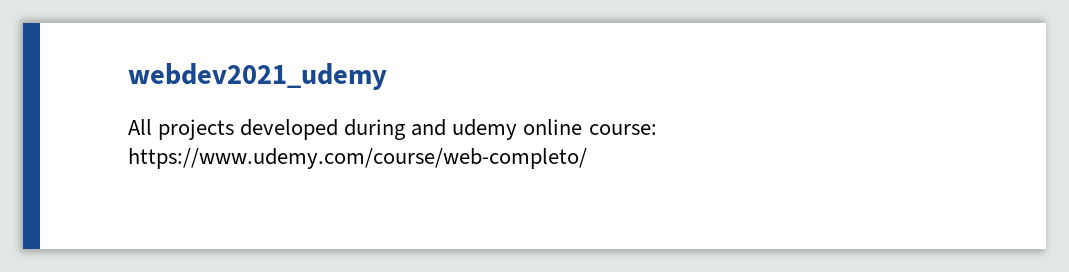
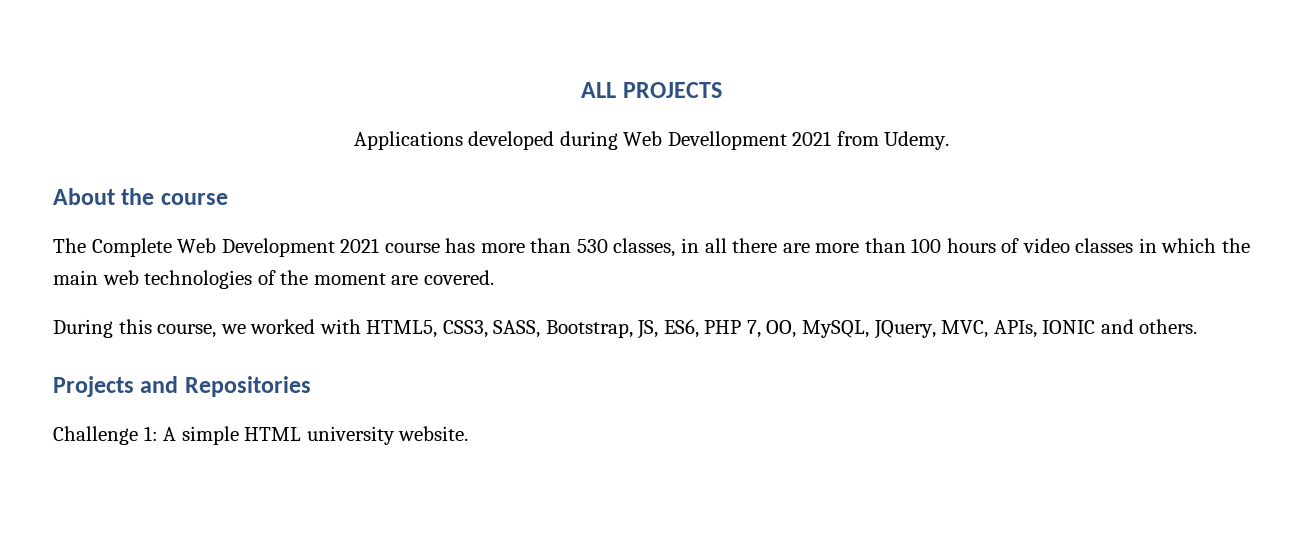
- webdev2021_udemy
- All projects developed during and udemy online course: https://www.udemy.com/course/web-completo/
+ ALL PROJECTS
+ Applications developed during Web Devellopment 2021 from Udemy.
+ About the course
+ The Complete Web Development 2021 course has more than 530 classes, in all there are more than 100 hours of video classes in which the main web technologies of the moment are covered.
+ During this course, we worked with HTML5, CSS3, SASS, Bootstrap, JS, ES6, PHP 7, OO, MySQL, JQuery, MVC, APIs, IONIC and others.
+ Projects and Repositories
+ Challenge 1: A simple HTML university website.

